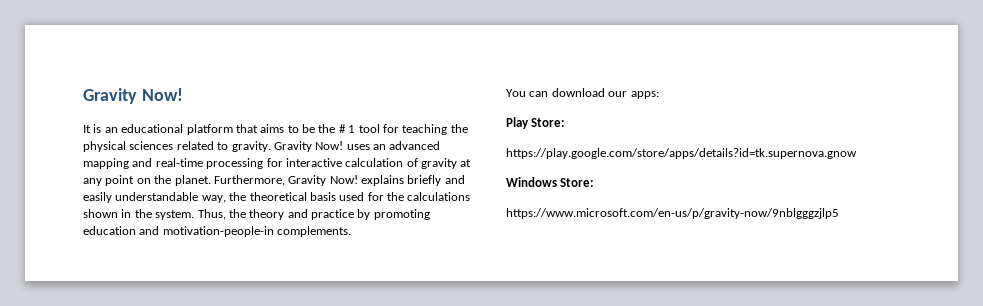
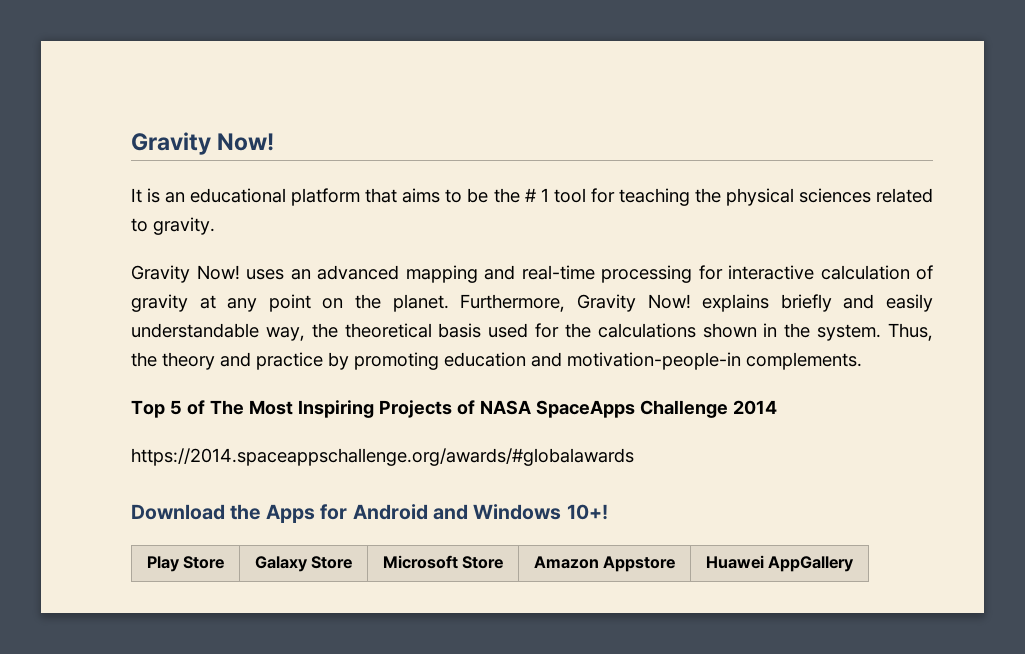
- It is an educational platform that aims to be the # 1 tool for teaching the physical sciences related to gravity. Gravity Now! uses an advanced mapping and real-time processing for interactive calculation of gravity at any point on the planet.
+ It is an educational platform that aims to be the # 1 tool for teaching the physical sciences related to gravity.
+ Gravity Now! uses an advanced mapping and real-time processing for interactive calculation of gravity at any point on the planet.
- You can download our apps:
- Play Store:
- https://play.google.com/store/apps/details?id=tk.supernova.gnow
- Windows Store:
- https://www.microsoft.com/en-us/p/gravity-now/9nblgggzjlp5
+ Top 5 of The Most Inspiring Projects of NASA SpaceApps Challenge 2014
+ https://2014.spaceappschallenge.org/awards/#globalawards
+ Download the Apps for Android and Windows 10+!
+ Play Store | Galaxy Store | Microsoft Store | Amazon Appstore | Huawei AppGallery

